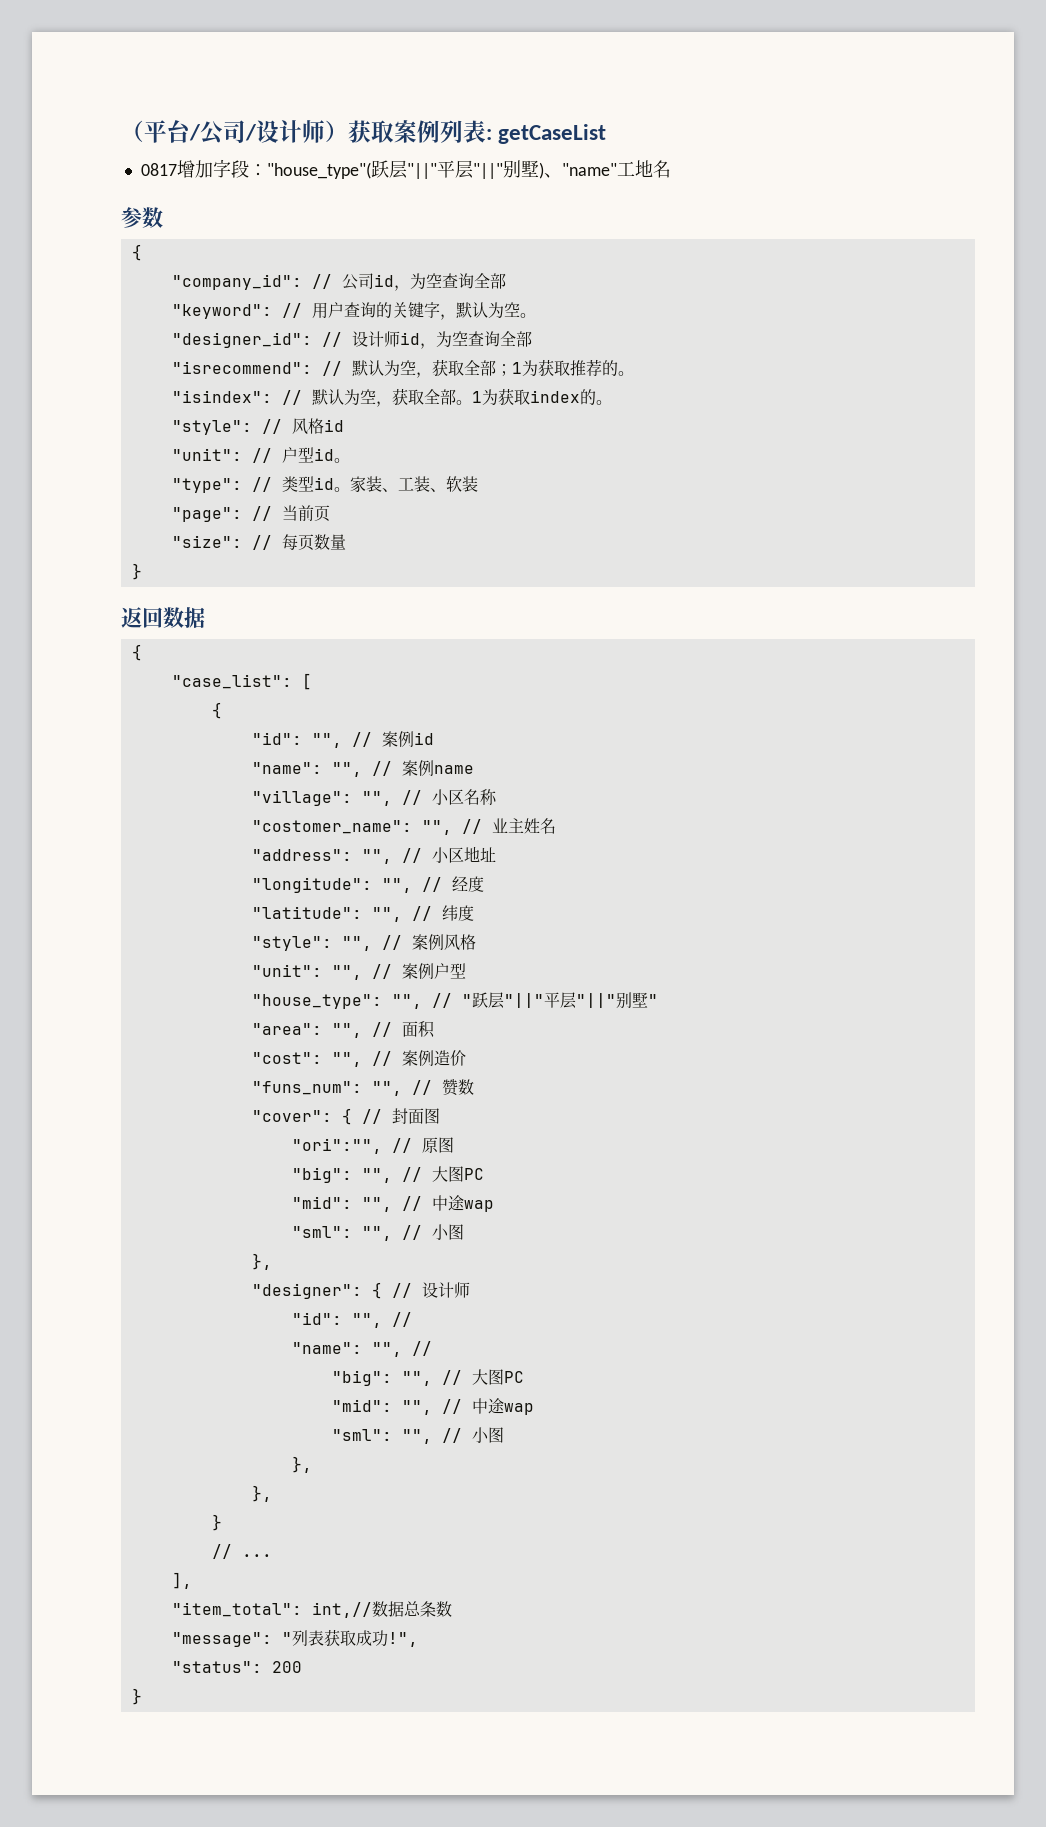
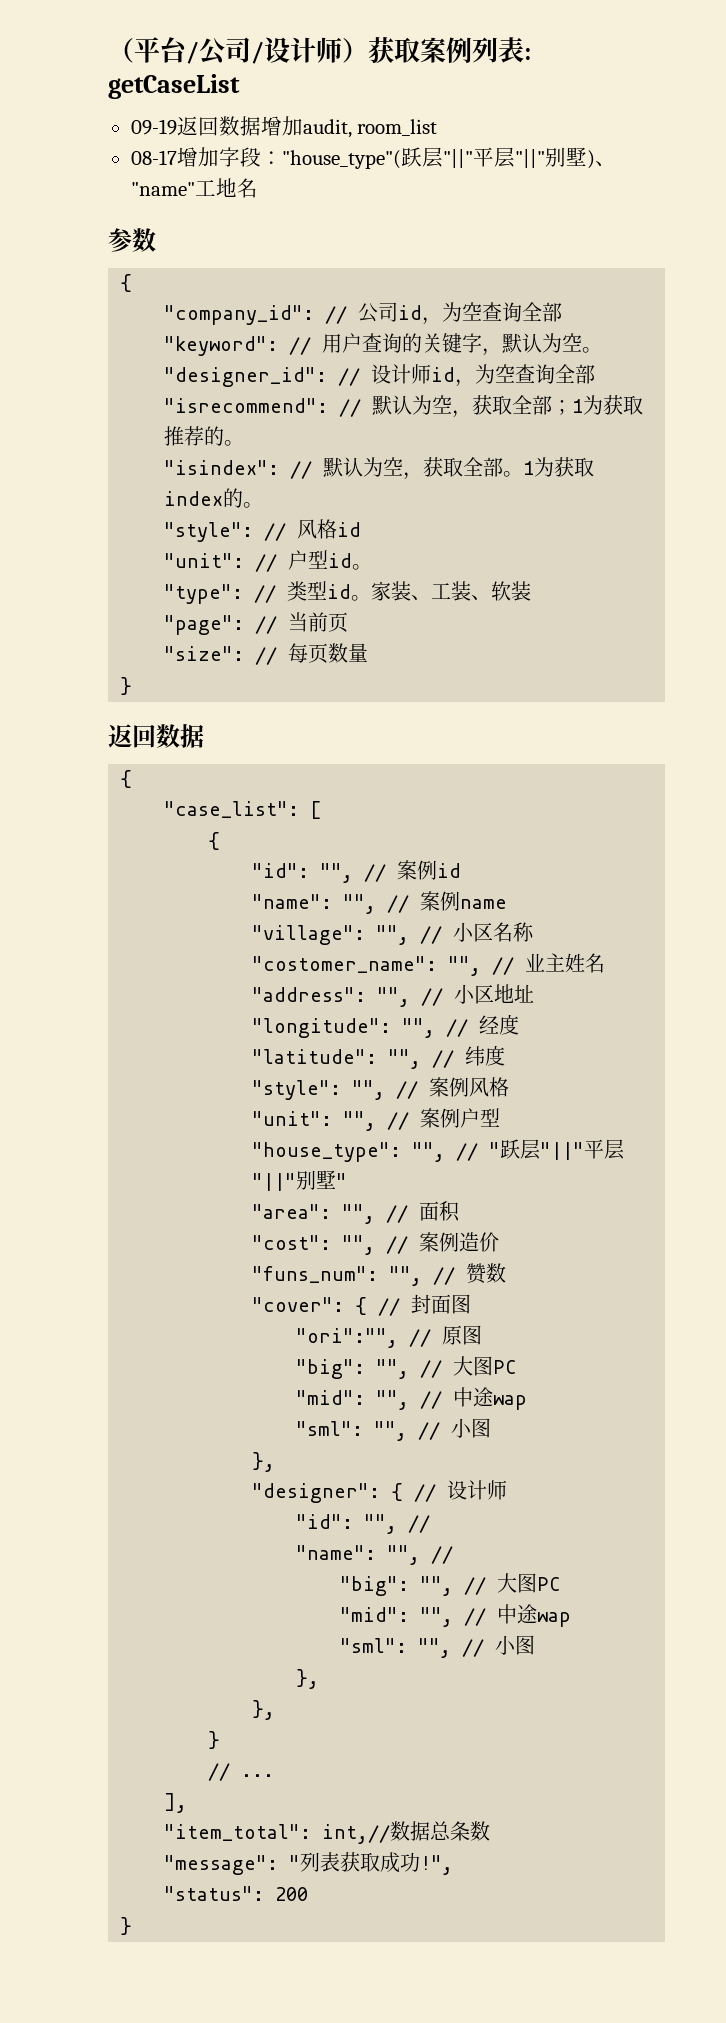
- 0817增加字段："house_type"(跃层"||"平层"||"别墅)、"name"工地名
+ 09-19返回数据增加audit, room_list
+ 08-17增加字段："house_type"(跃层"||"平层"||"别墅)、"name"工地名

